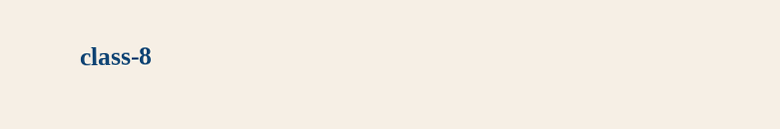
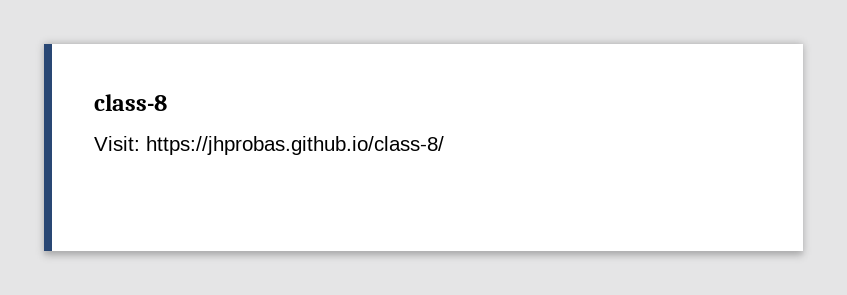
+ Visit: https://jhprobas.github.io/class-8/

